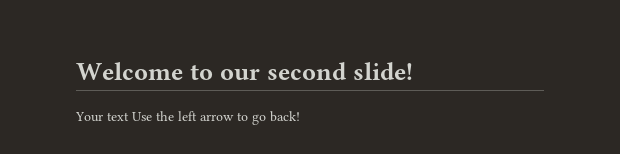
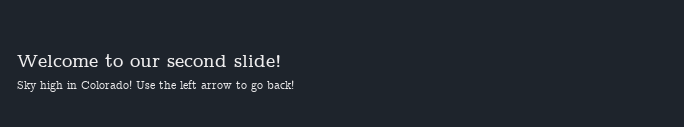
- Your text Use the left arrow to go back!
+ Sky high in Colorado! Use the left arrow to go back!

